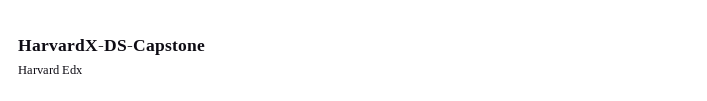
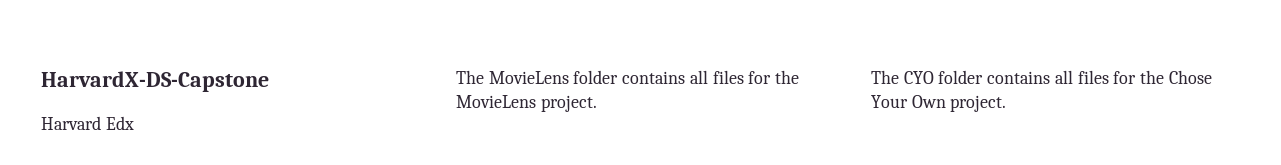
+ The MovieLens folder contains all files for the MovieLens project.
+ The CYO folder contains all files for the Chose Your Own project.

